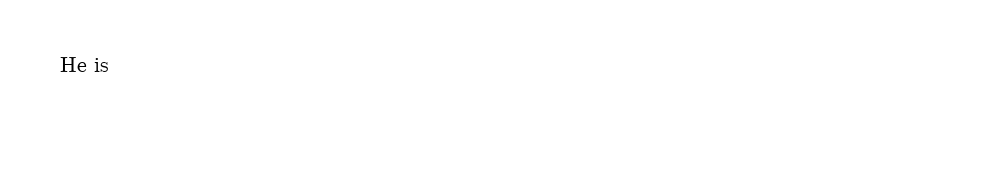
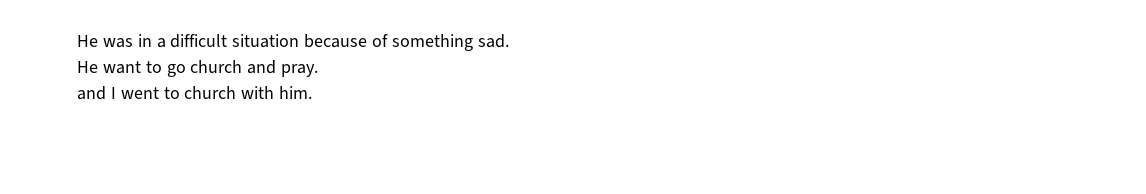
- He is
+ He was in a difficult situation because of something sad.
+ He want to go church and pray.
+ and I went to church with him.

